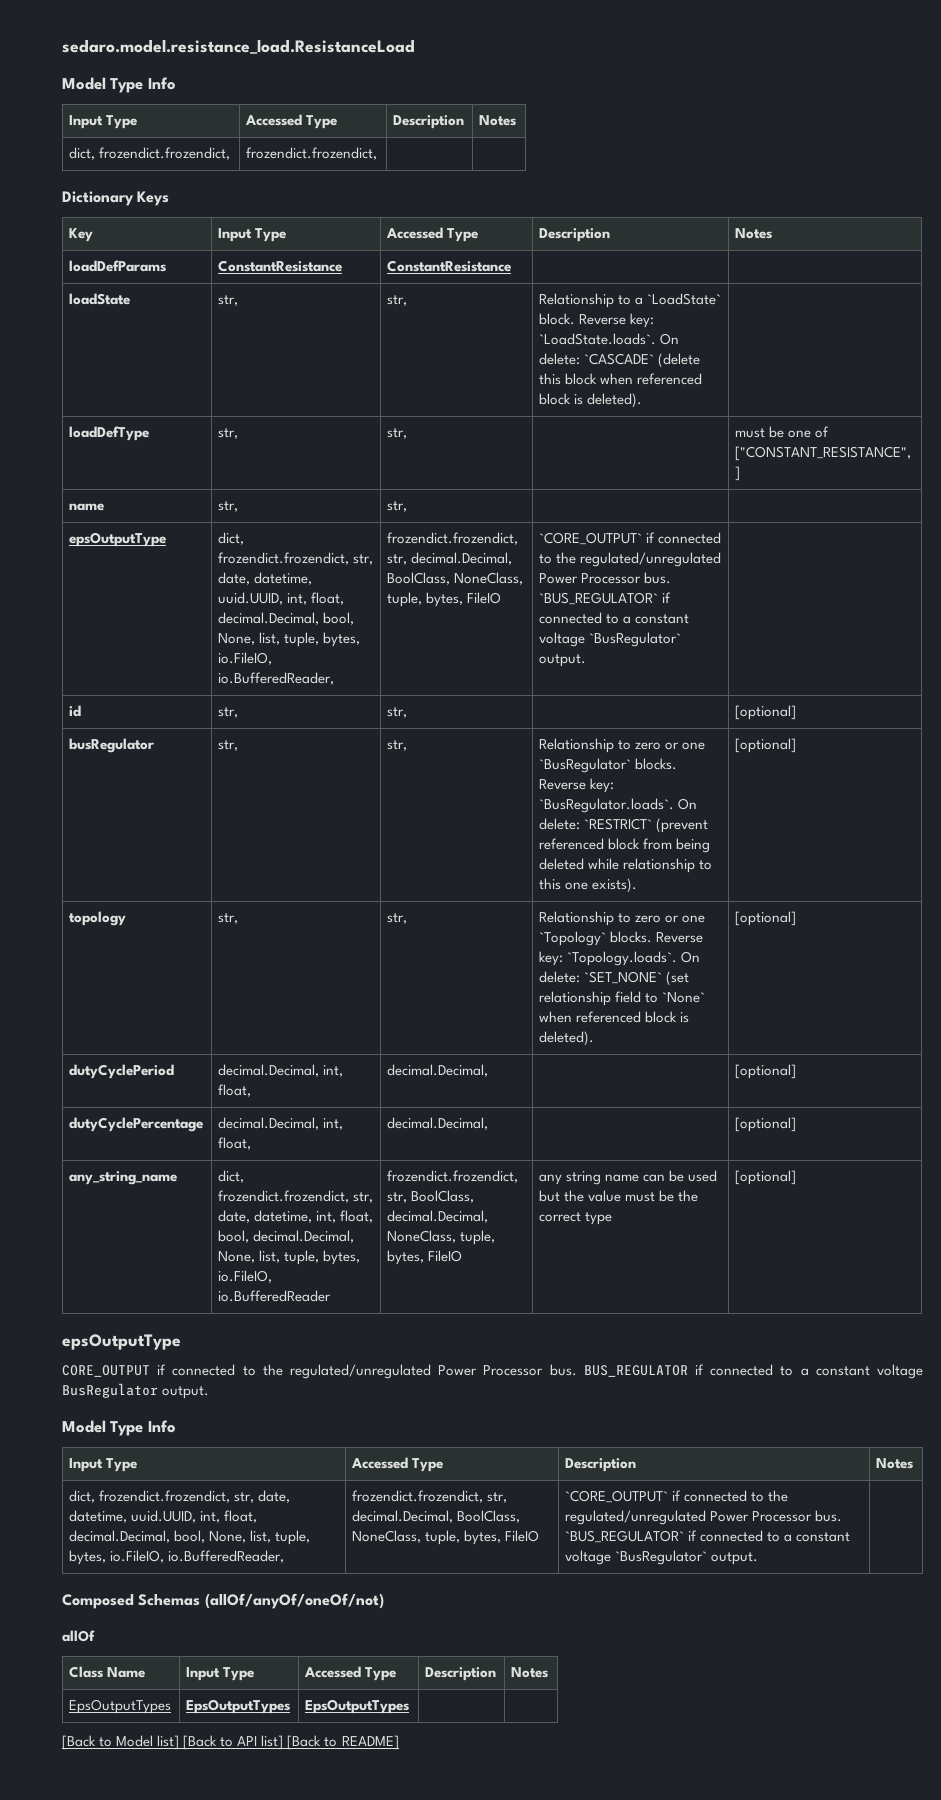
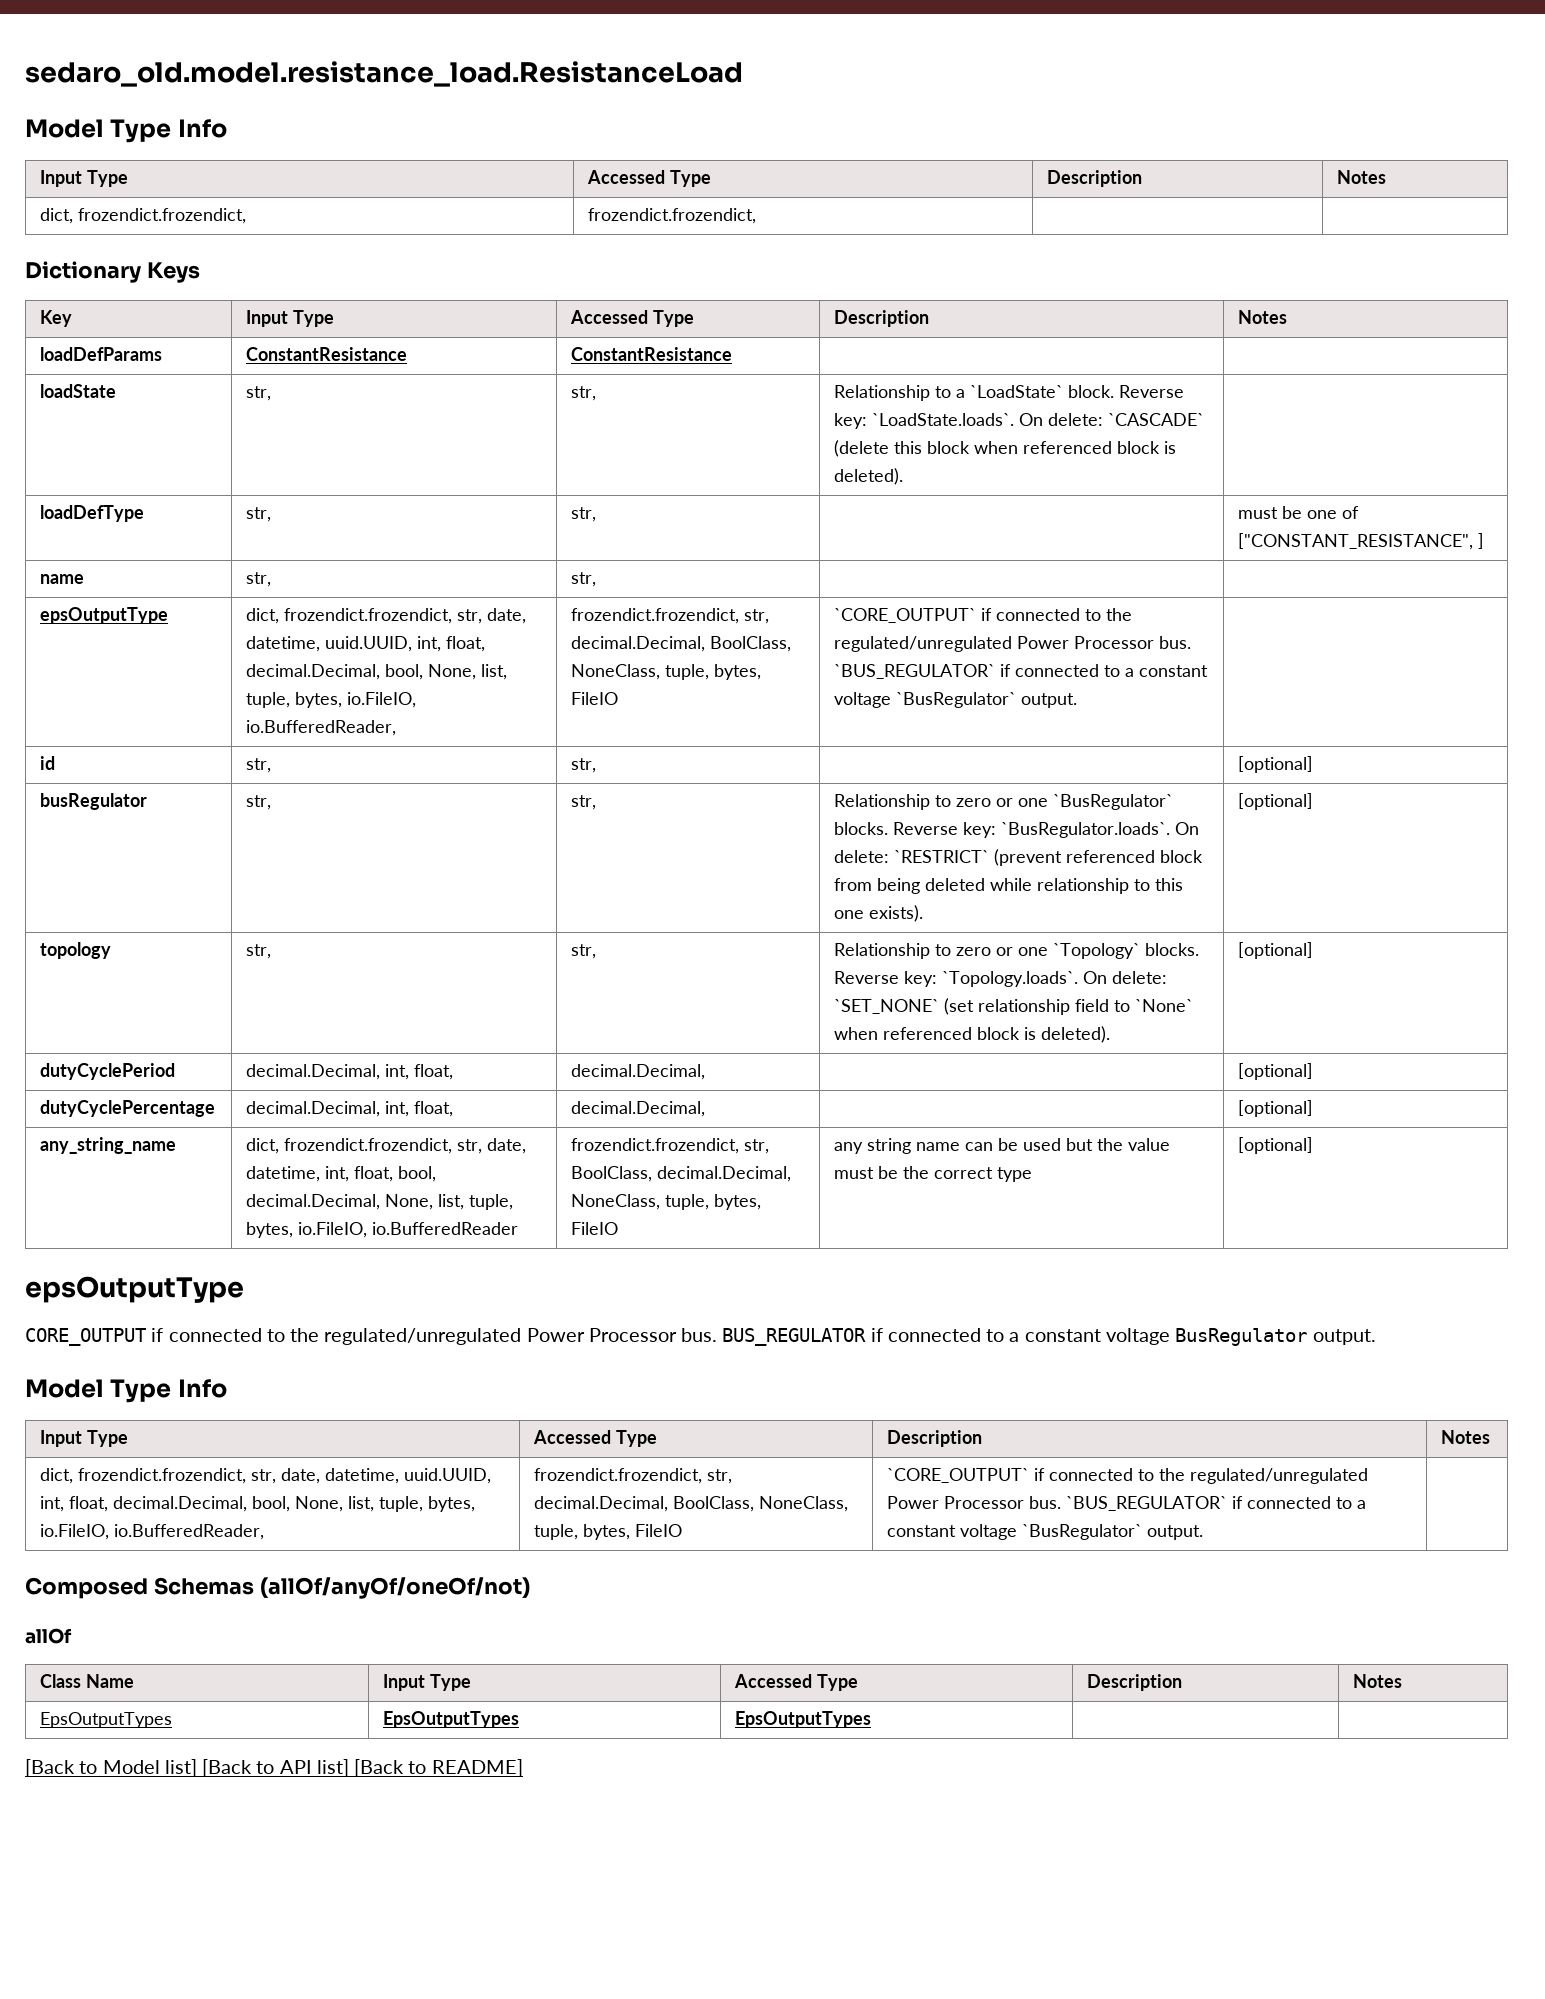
- sedaro.model.resistance_load.ResistanceLoad
+ sedaro_old.model.resistance_load.ResistanceLoad

